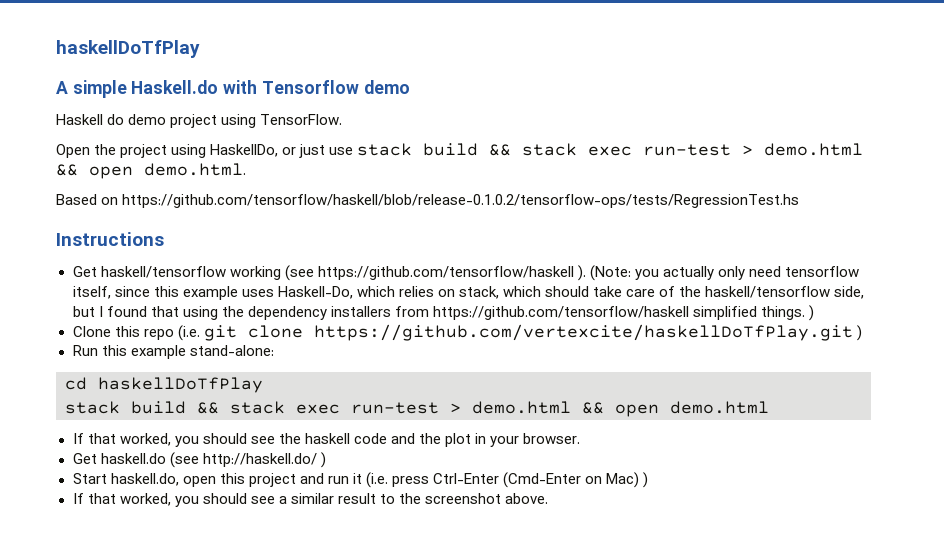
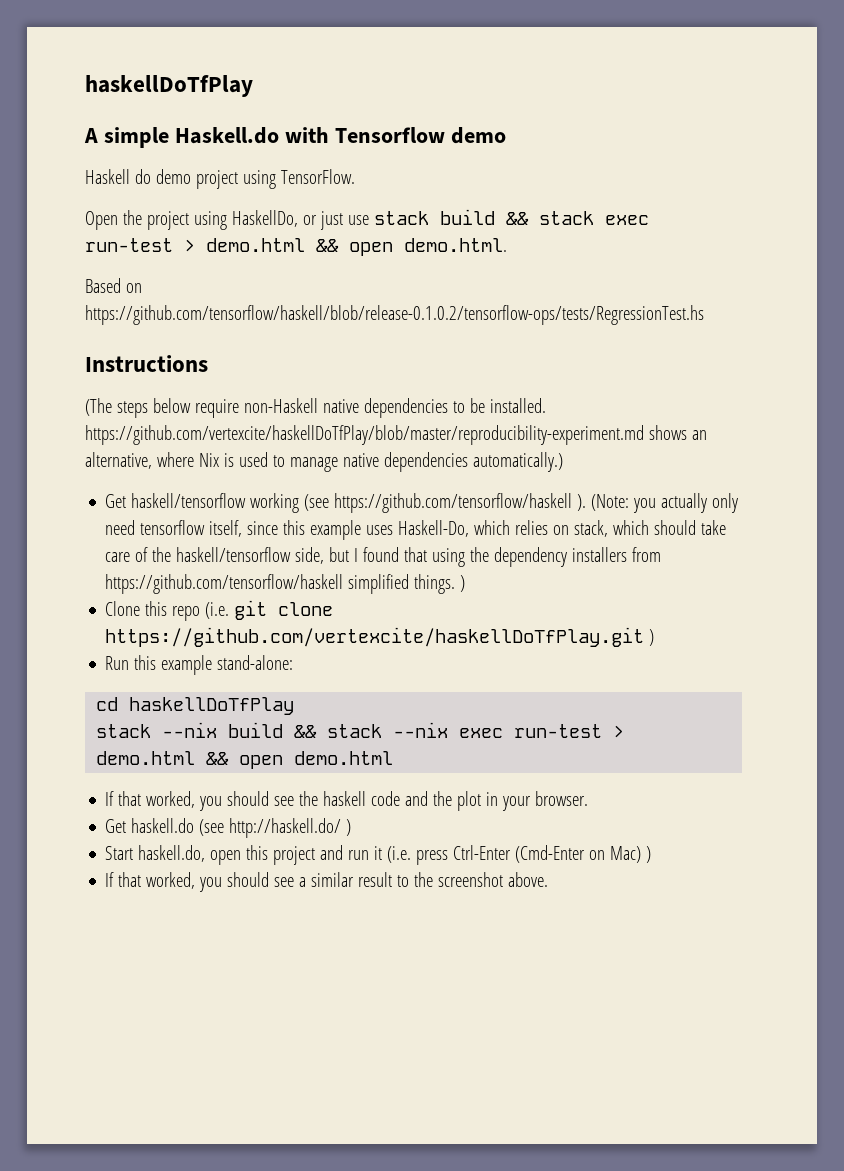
+ (The steps below require non-Haskell native dependencies to be installed. https://github.com/vertexcite/haskellDoTfPlay/blob/master/reproducibility-experiment.md shows an alternative, where Nix is used to manage native dependencies automatically.)
- stack build && stack exec run-test > demo.html && open demo.html
+ stack --nix build && stack --nix exec run-test > demo.html && open demo.html

